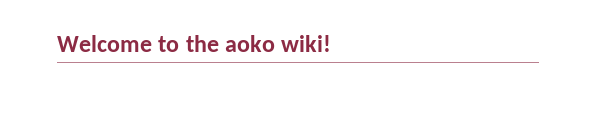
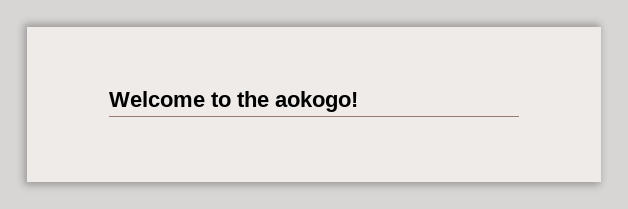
- Welcome to the aoko wiki!
+ Welcome to the aokogo!

